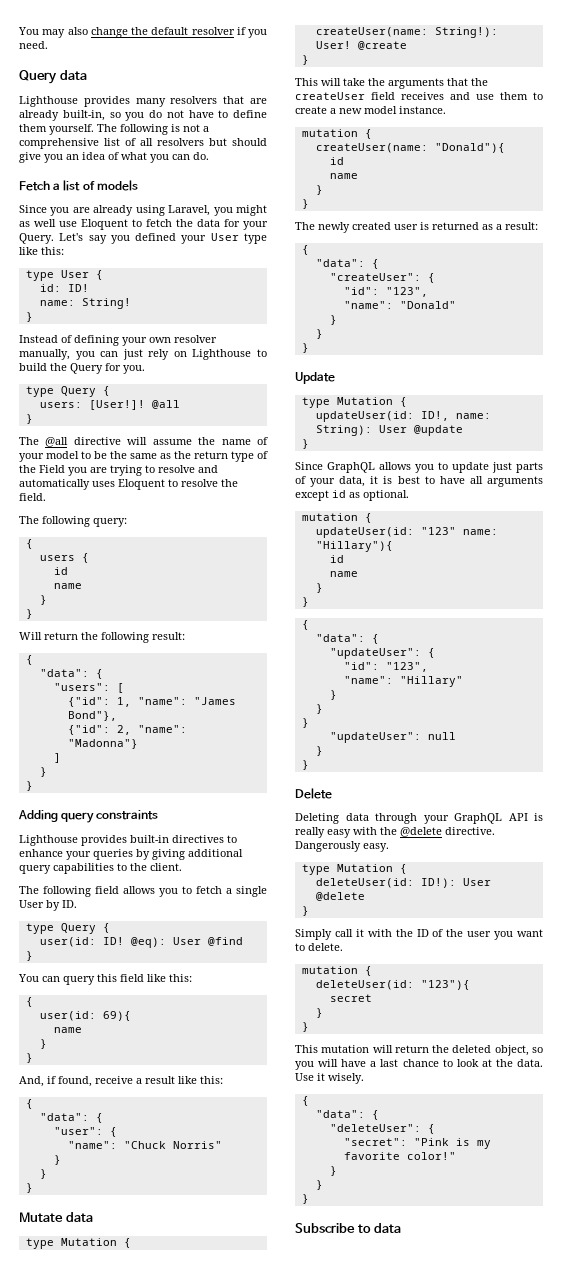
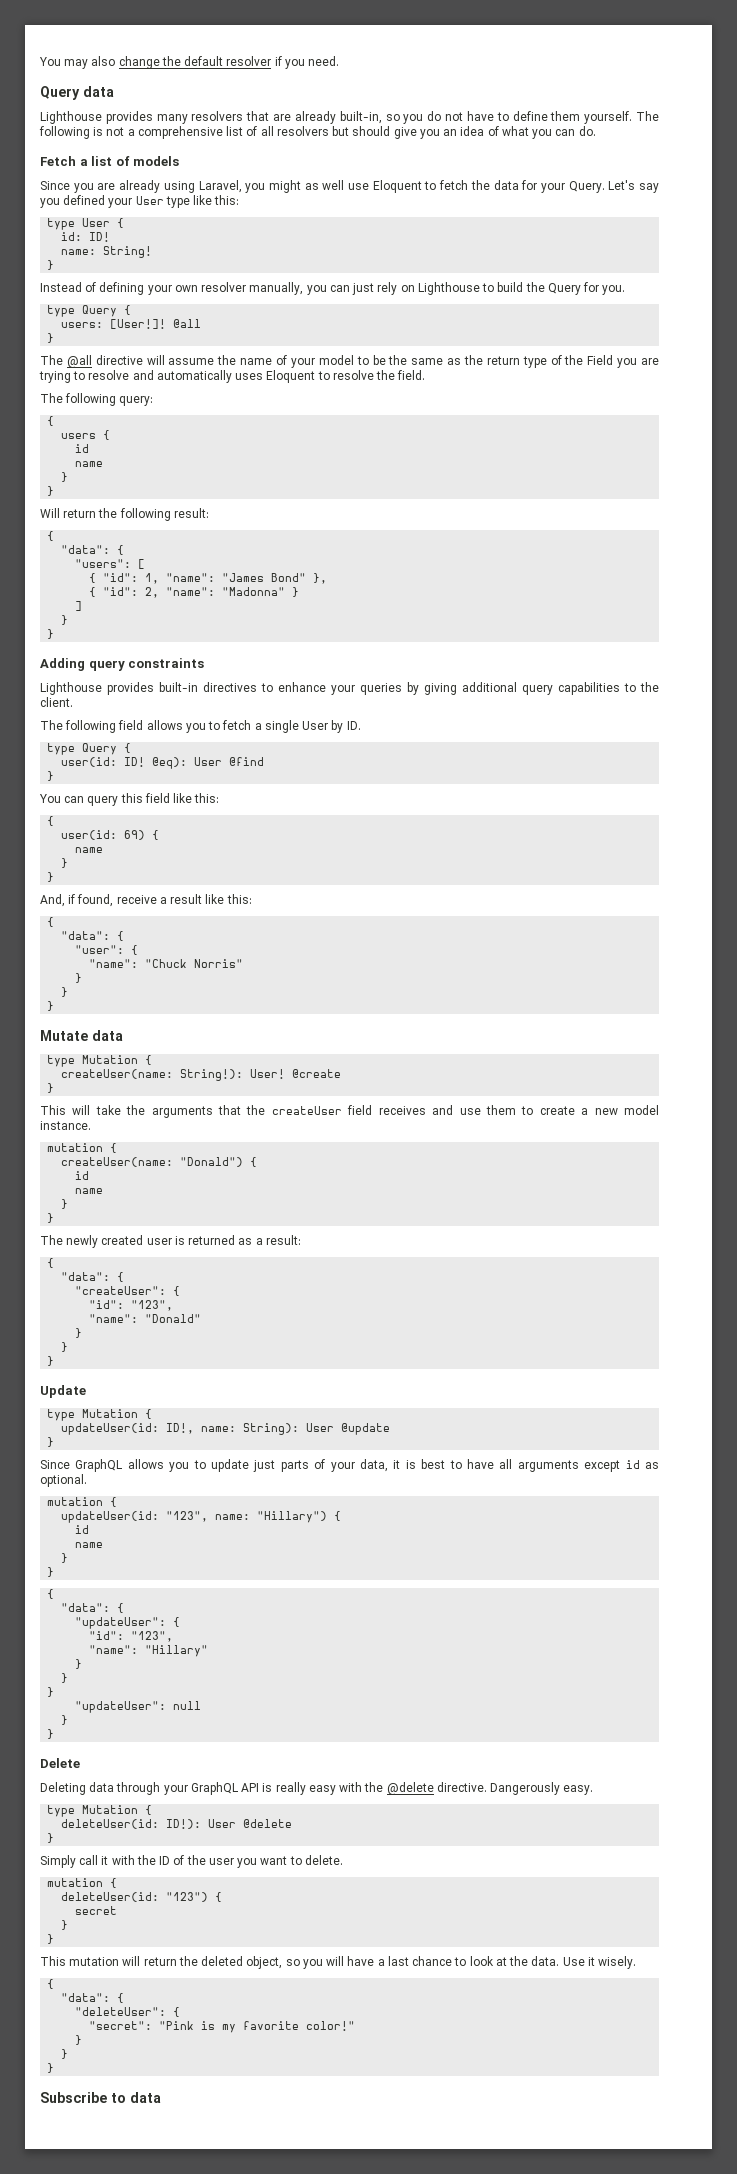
- {"id": 1, "name": "James Bond"},
- {"id": 2, "name": "Madonna"}
+ { "id": 1, "name": "James Bond" },
+ { "id": 2, "name": "Madonna" }
- user(id: 69){
+ user(id: 69) {
- createUser(name: "Donald"){
+ createUser(name: "Donald") {
- updateUser(id: "123" name: "Hillary"){
+ updateUser(id: "123", name: "Hillary") {
- deleteUser(id: "123"){
+ deleteUser(id: "123") {

